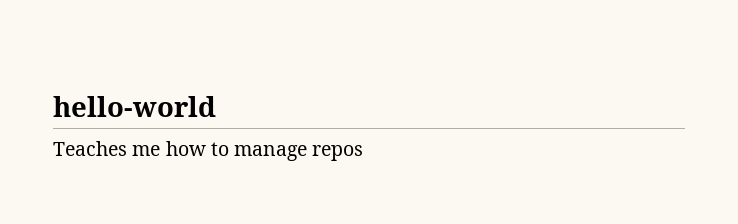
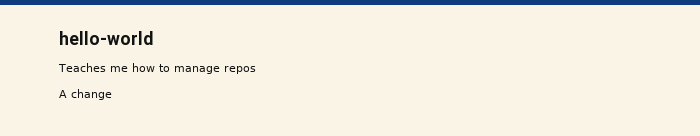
+ A change

